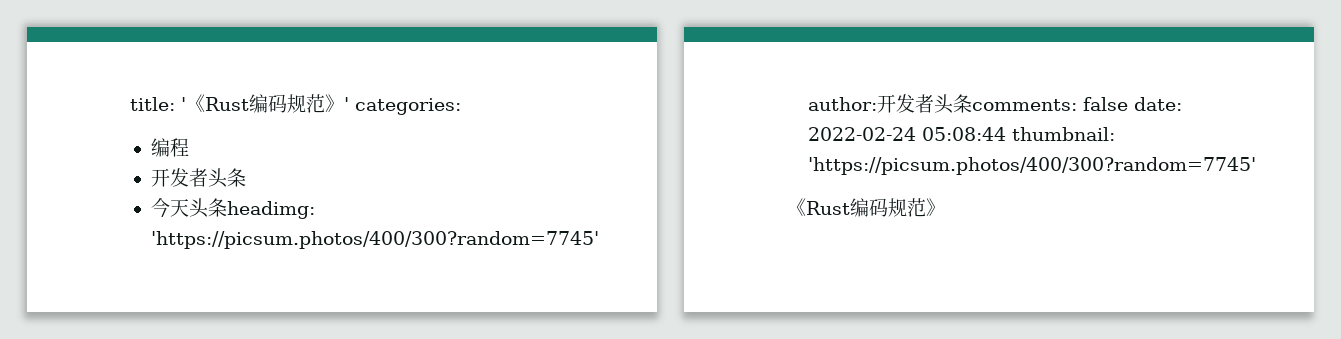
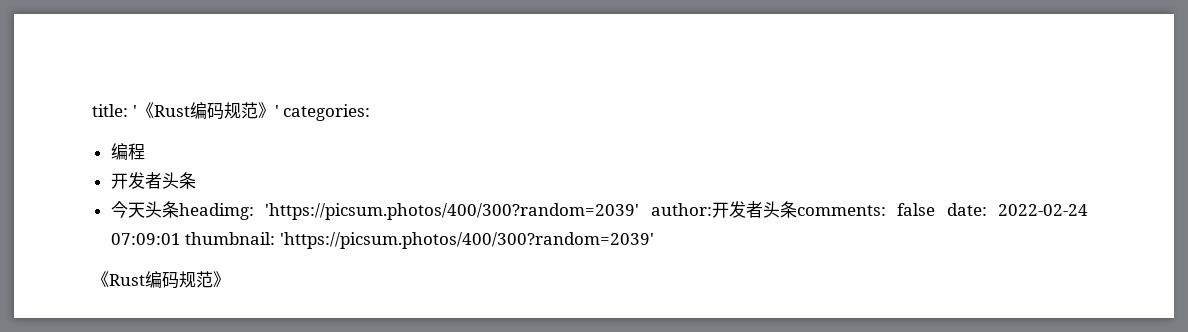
- 今天头条headimg: 'https://picsum.photos/400/300?random=7745' author:开发者头条comments: false date: 2022-02-24 05:08:44 thumbnail: 'https://picsum.photos/400/300?random=7745'
+ 今天头条headimg: 'https://picsum.photos/400/300?random=2039' author:开发者头条comments: false date: 2022-02-24 07:09:01 thumbnail: 'https://picsum.photos/400/300?random=2039'

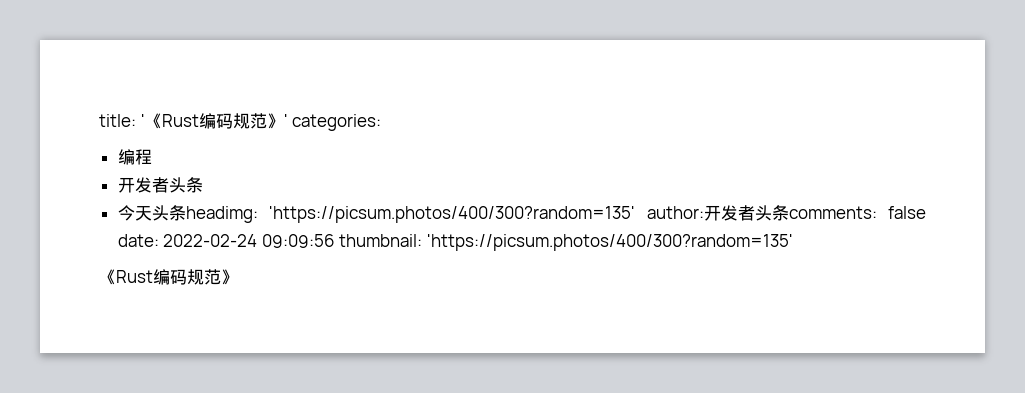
- 今天头条headimg: 'https://picsum.photos/400/300?random=2039' author:开发者头条comments: false date: 2022-02-24 07:09:01 thumbnail: 'https://picsum.photos/400/300?random=2039'
+ 今天头条headimg: 'https://picsum.photos/400/300?random=135' author:开发者头条comments: false date: 2022-02-24 09:09:56 thumbnail: 'https://picsum.photos/400/300?random=135'

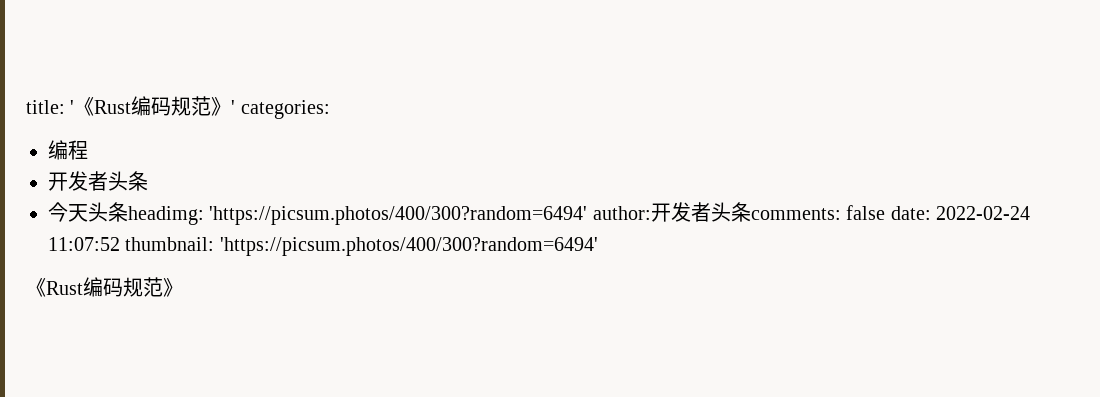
- 今天头条headimg: 'https://picsum.photos/400/300?random=135' author:开发者头条comments: false date: 2022-02-24 09:09:56 thumbnail: 'https://picsum.photos/400/300?random=135'
+ 今天头条headimg: 'https://picsum.photos/400/300?random=6494' author:开发者头条comments: false date: 2022-02-24 11:07:52 thumbnail: 'https://picsum.photos/400/300?random=6494'

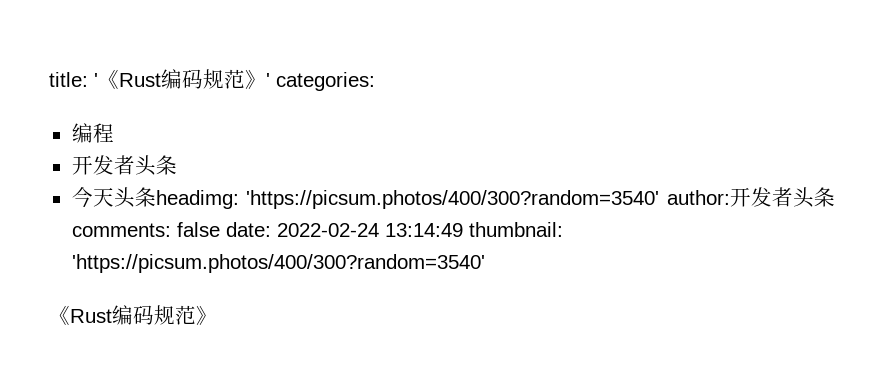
- 今天头条headimg: 'https://picsum.photos/400/300?random=6494' author:开发者头条comments: false date: 2022-02-24 11:07:52 thumbnail: 'https://picsum.photos/400/300?random=6494'
+ 今天头条headimg: 'https://picsum.photos/400/300?random=3540' author:开发者头条comments: false date: 2022-02-24 13:14:49 thumbnail: 'https://picsum.photos/400/300?random=3540'

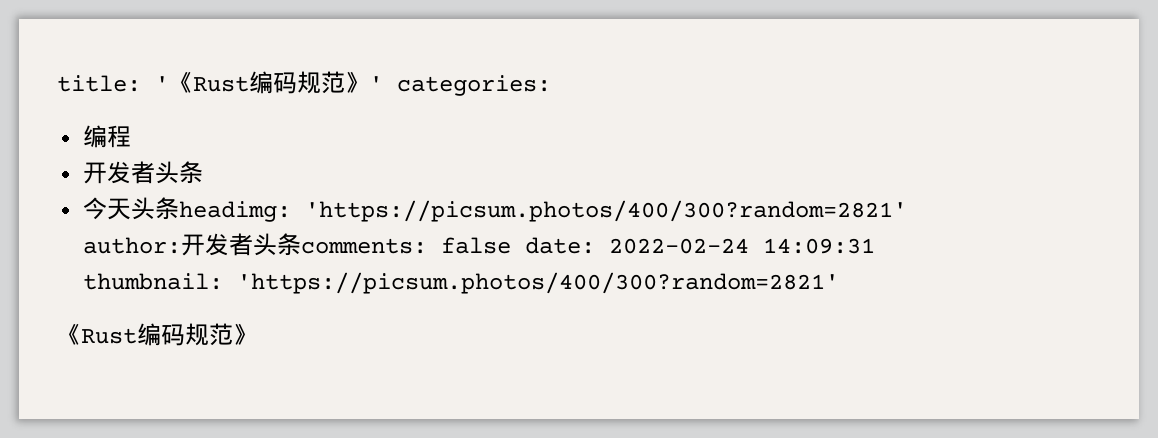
- 今天头条headimg: 'https://picsum.photos/400/300?random=3540' author:开发者头条comments: false date: 2022-02-24 13:14:49 thumbnail: 'https://picsum.photos/400/300?random=3540'
+ 今天头条headimg: 'https://picsum.photos/400/300?random=2821' author:开发者头条comments: false date: 2022-02-24 14:09:31 thumbnail: 'https://picsum.photos/400/300?random=2821'

